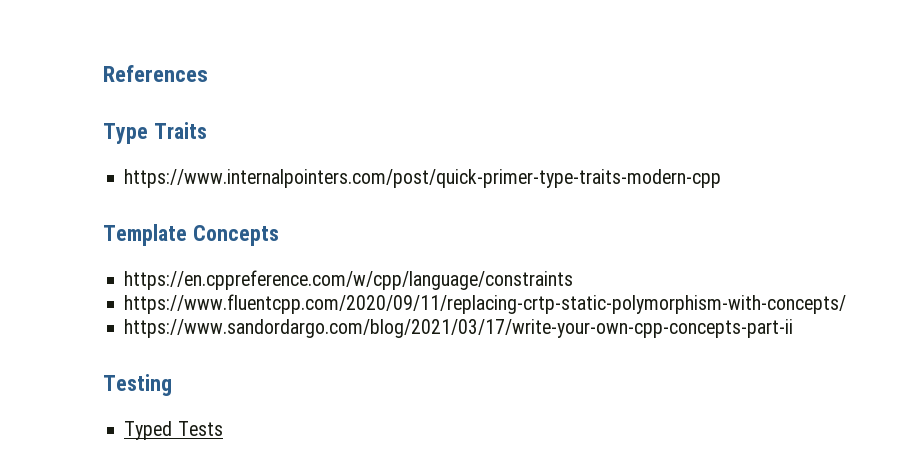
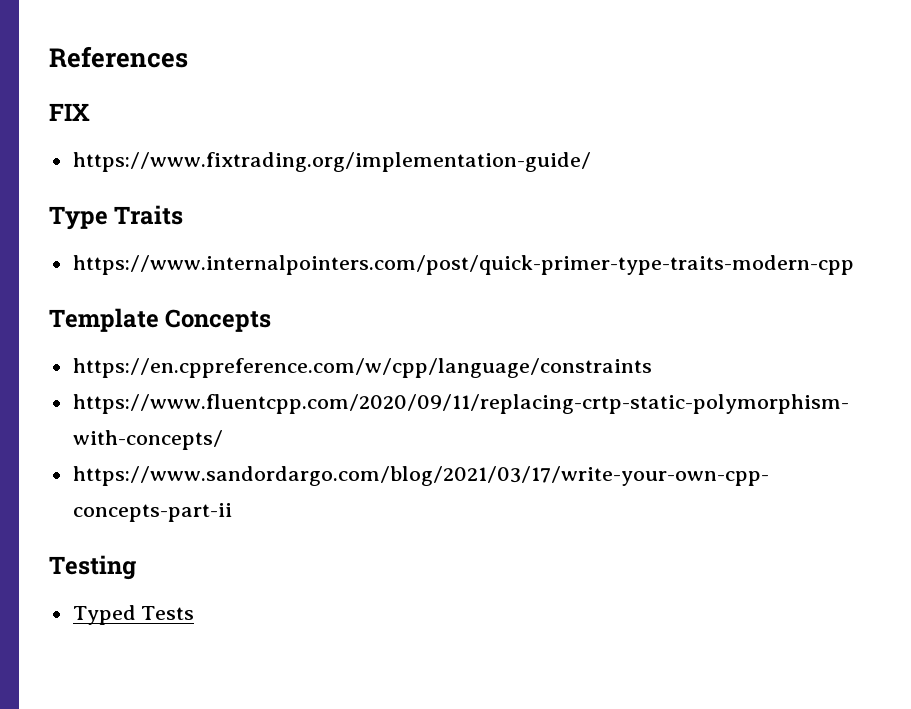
+ FIX
+ https://www.fixtrading.org/implementation-guide/

